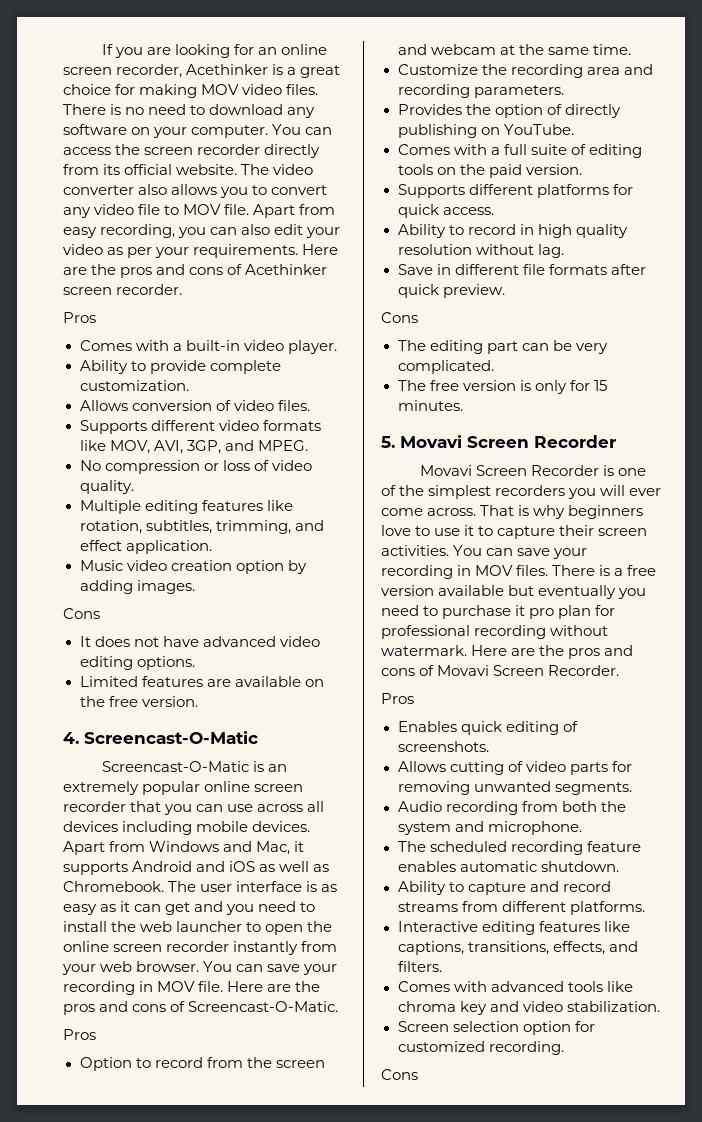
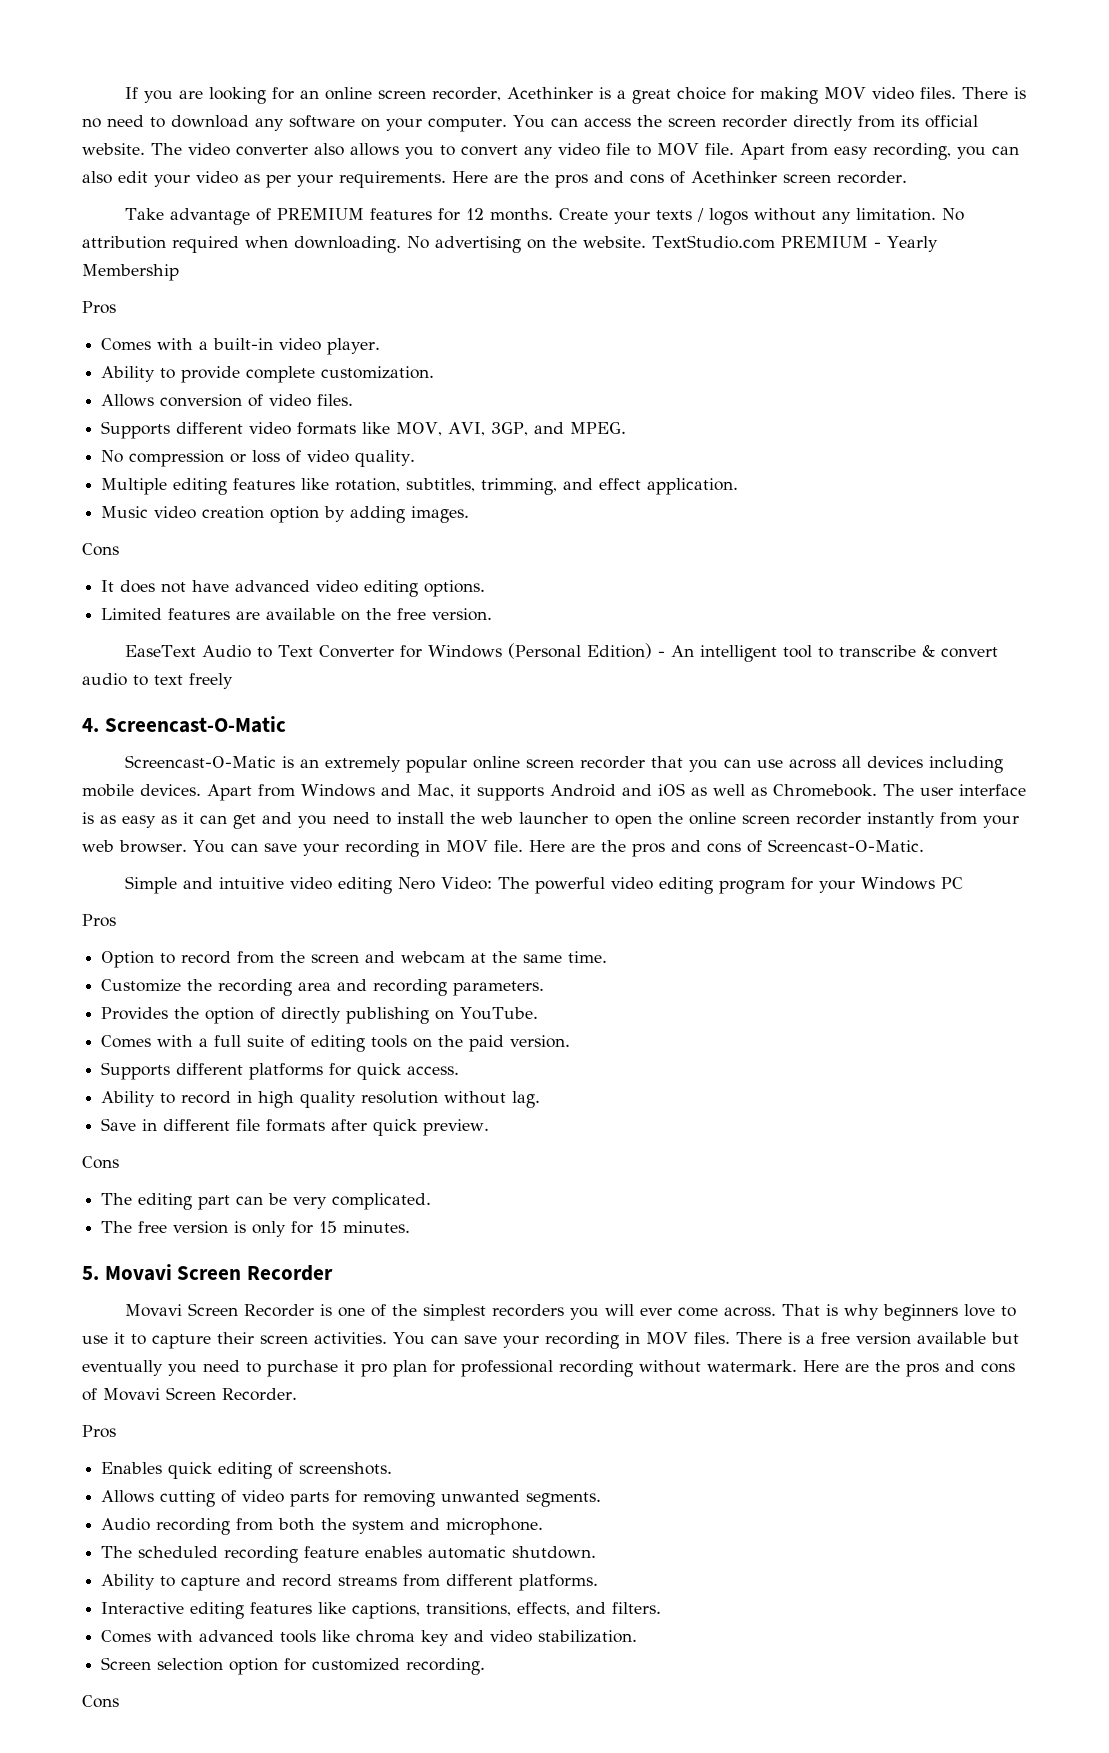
+ Take advantage of PREMIUM features for 12 months. Create your texts / logos without any limitation. No attribution required when downloading. No advertising on the website. TextStudio.com PREMIUM - Yearly Membership
+ EaseText Audio to Text Converter for Windows (Personal Edition) - An intelligent tool to transcribe & convert audio to text freely
+ Simple and intuitive video editing Nero Video: The powerful video editing program for your Windows PC

